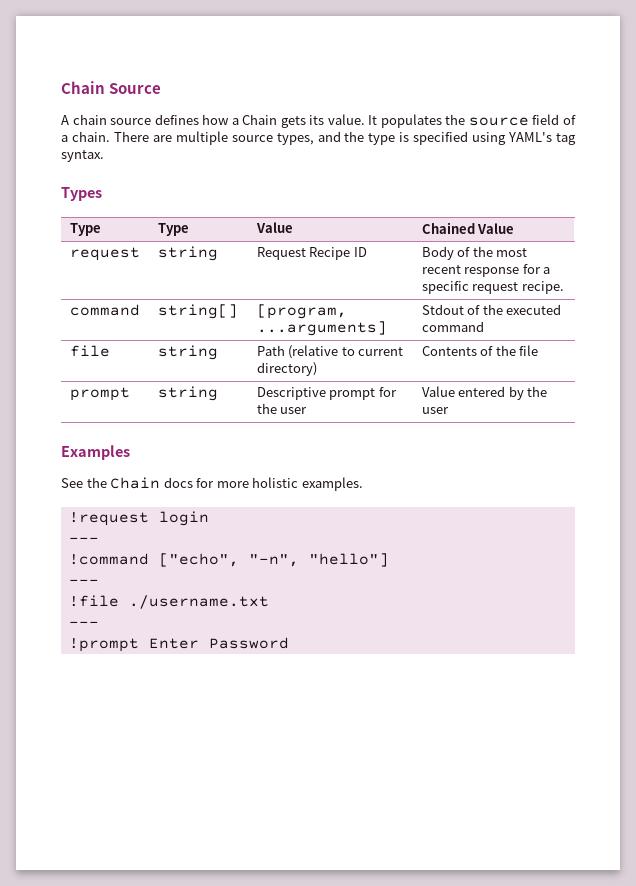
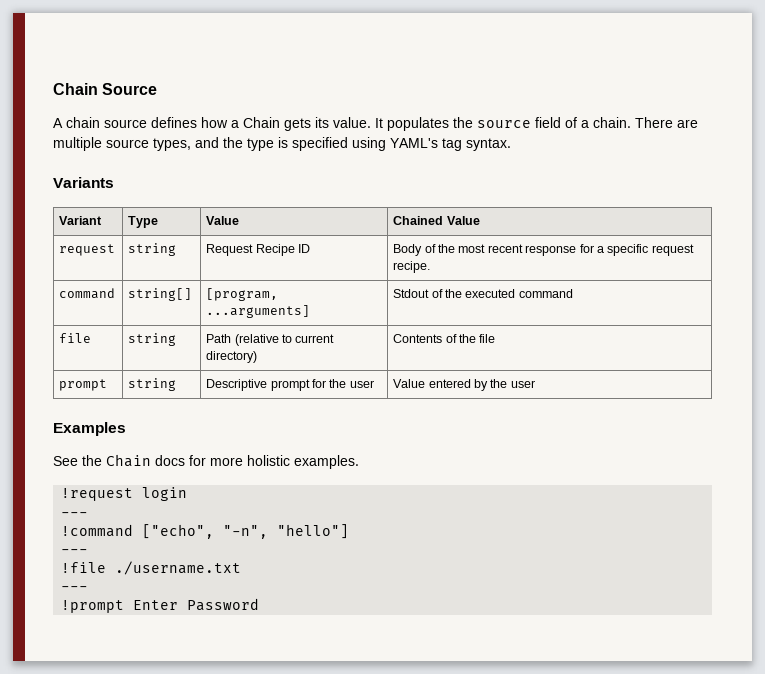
- Types
- Type | Type | Value | Chained Value
+ Variants
+ Variant | Type | Value | Chained Value

